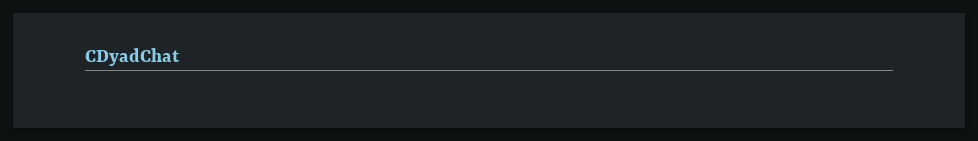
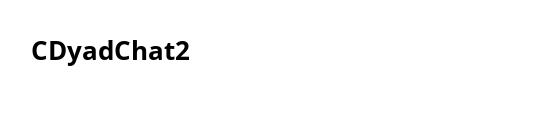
- CDyadChat
+ CDyadChat2

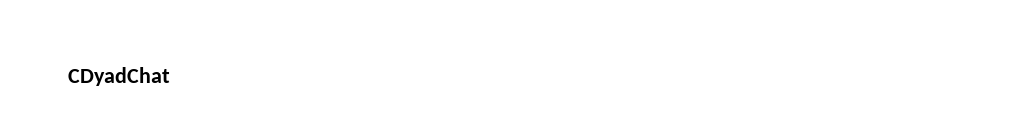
- CDyadChat2
+ CDyadChat

